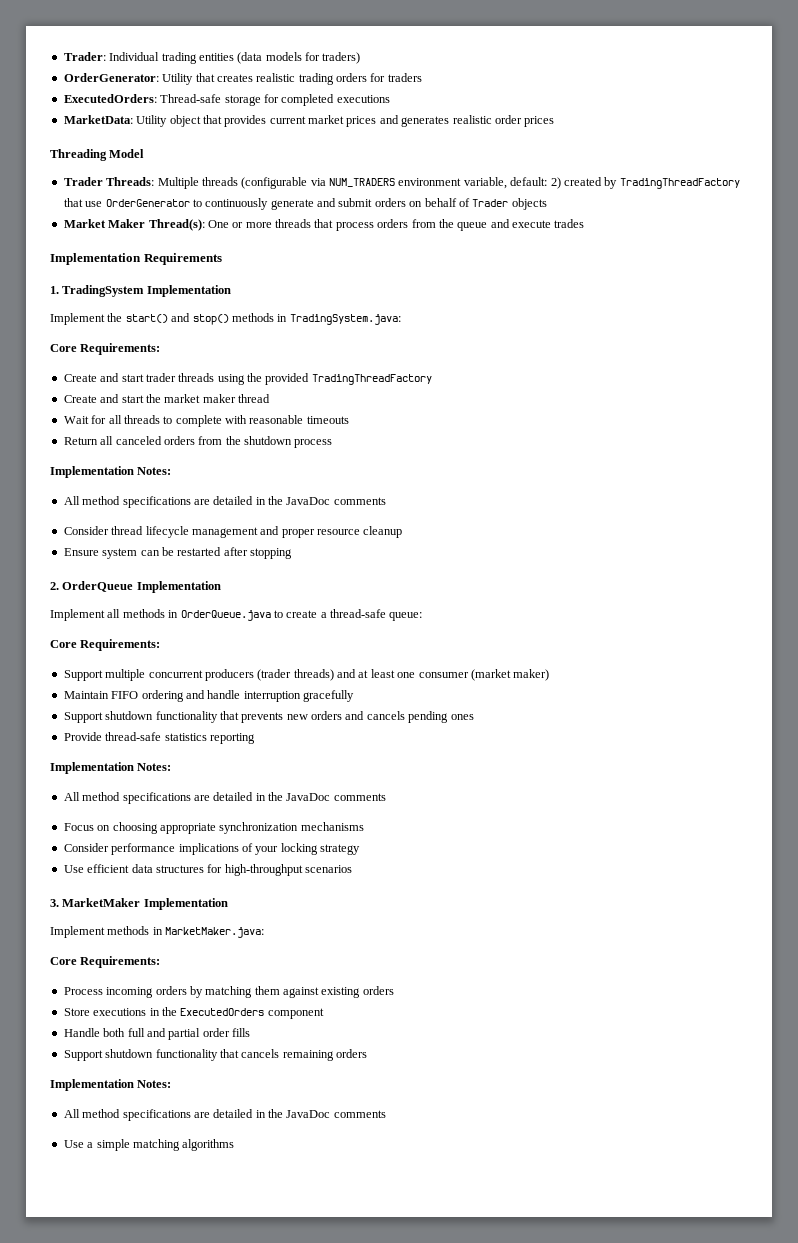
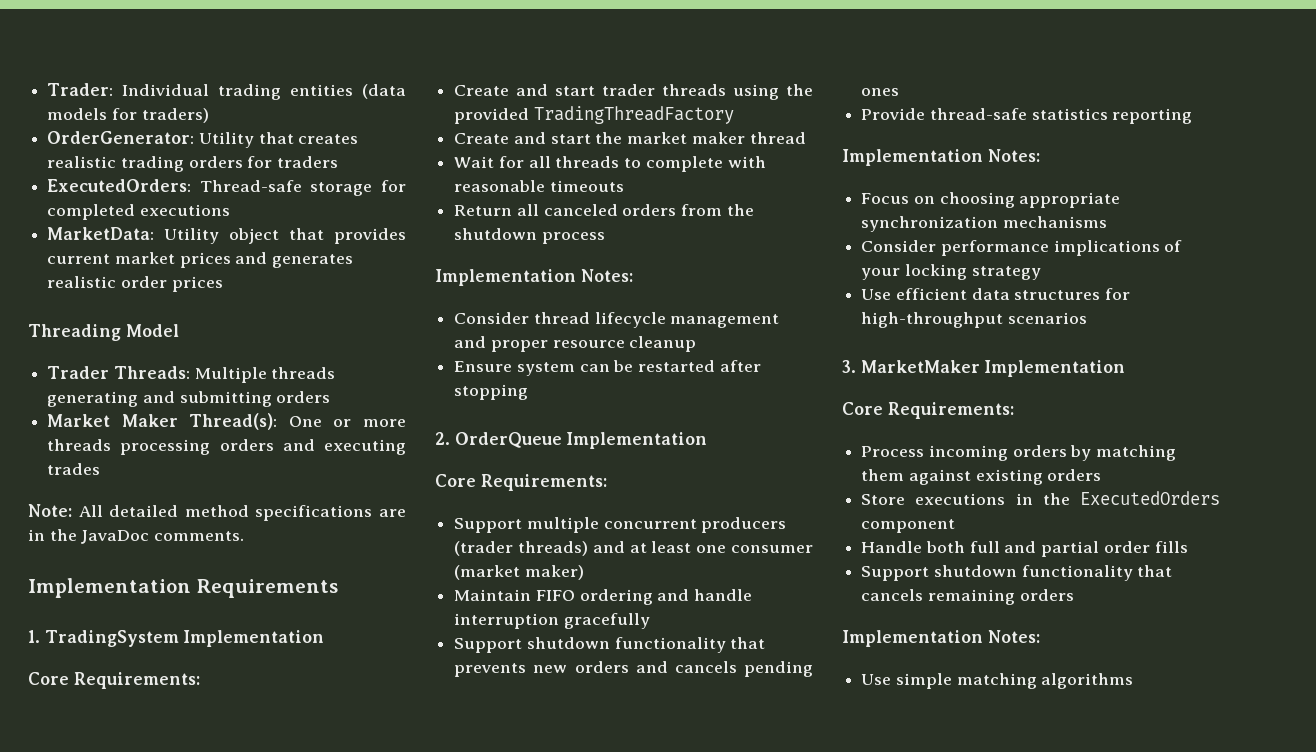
- Trader Threads: Multiple threads (configurable via NUM_TRADERS environment variable, default: 2) created by TradingThreadFactory that use OrderGenerator to continuously generate and submit orders on behalf of Trader objects
+ Trader Threads: Multiple threads generating and submitting orders
- Market Maker Thread(s): One or more threads that process orders from the queue and execute trades
+ Market Maker Thread(s): One or more threads processing orders and executing trades
+ Note: All detailed method specifications are in the JavaDoc comments.
- Implement the start() and stop() methods in TradingSystem.java:
  Return all canceled orders from the shutdown process
  Implementation Notes:
- All method specifications are detailed in the JavaDoc comments
- Implement all methods in OrderQueue.java to create a thread-safe queue:
  Provide thread-safe statistics reporting
  Implementation Notes:
- All method specifications are detailed in the JavaDoc comments
- Implement methods in MarketMaker.java:
  Support shutdown functionality that cancels remaining orders
  Implementation Notes:
- All method specifications are detailed in the JavaDoc comments
- Use a simple matching algorithms
+ Use simple matching algorithms

